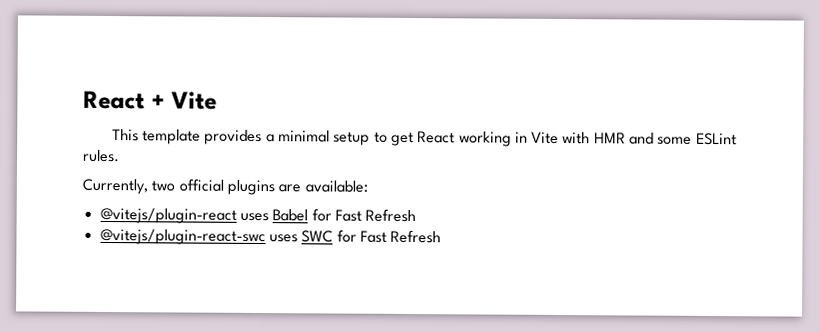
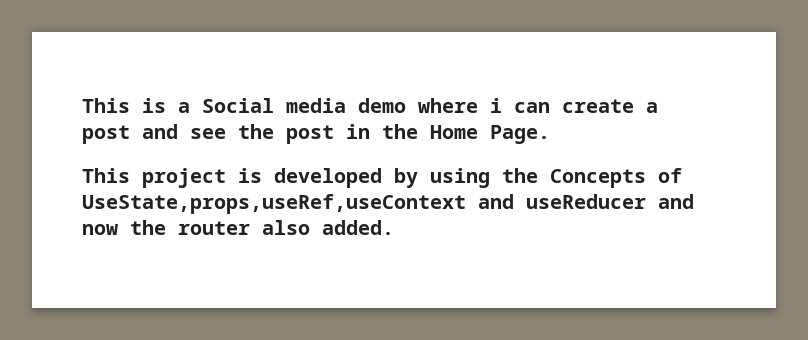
- React + Vite
- This template provides a minimal setup to get React working in Vite with HMR and some ESLint rules.
- Currently, two official plugins are available:
- @vitejs/plugin-react uses Babel for Fast Refresh
- @vitejs/plugin-react-swc uses SWC for Fast Refresh
+ This is a Social media demo where i can create a post and see the post in the Home Page.
+ This project is developed by using the Concepts of UseState,props,useRef,useContext and useReducer and now the router also added.

